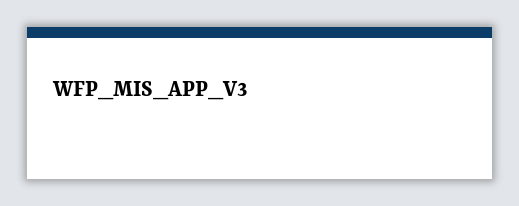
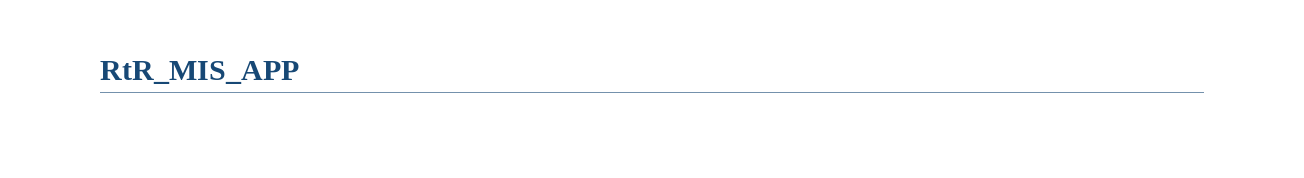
- WFP_MIS_APP_V3
+ RtR_MIS_APP

